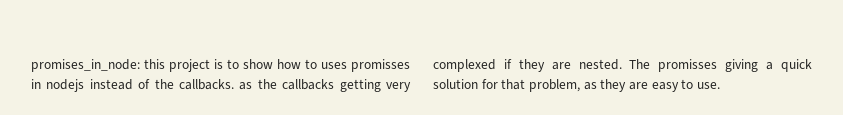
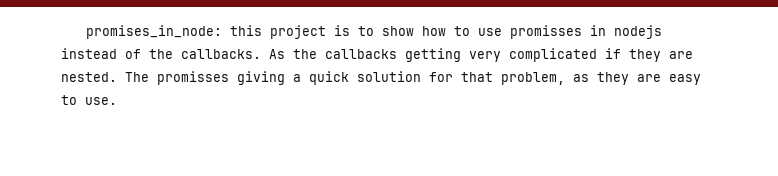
- promises_in_node: this project is to show how to uses promisses in nodejs instead of the callbacks. as the callbacks getting very complexed if they are nested.
+ promises_in_node: this project is to show how to use promisses in nodejs instead of the callbacks. As the callbacks getting very complicated if they are nested.

